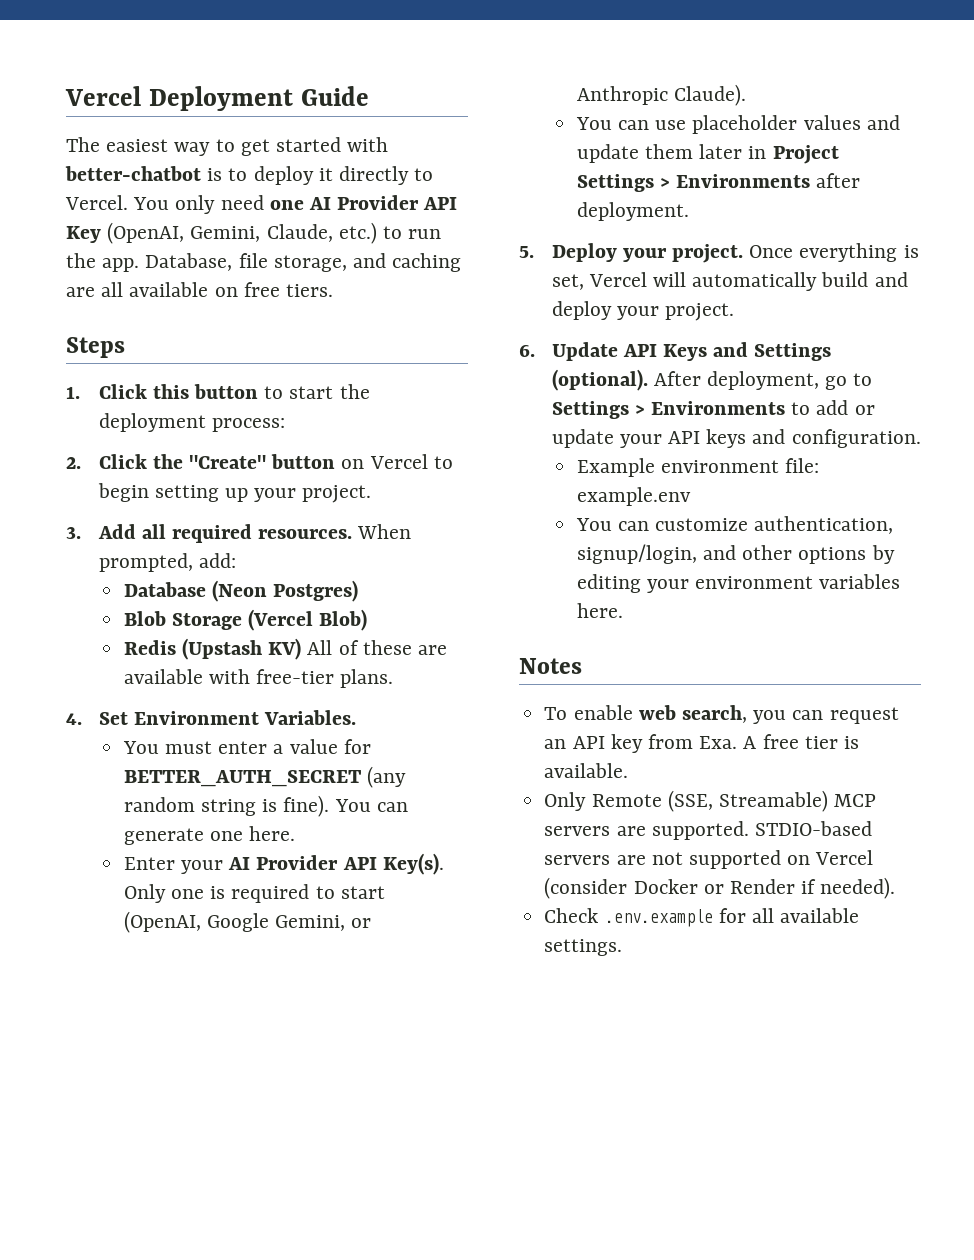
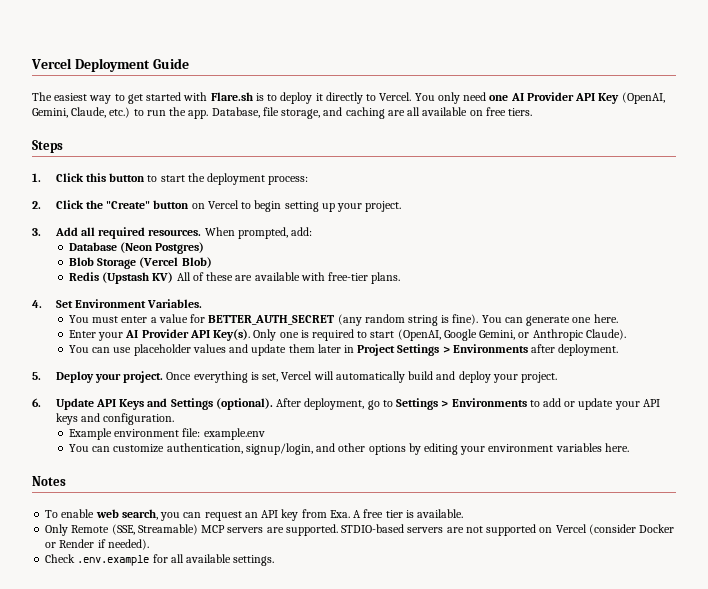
- The easiest way to get started with better-chatbot is to deploy it directly to Vercel.
+ The easiest way to get started with Flare.sh is to deploy it directly to Vercel.

